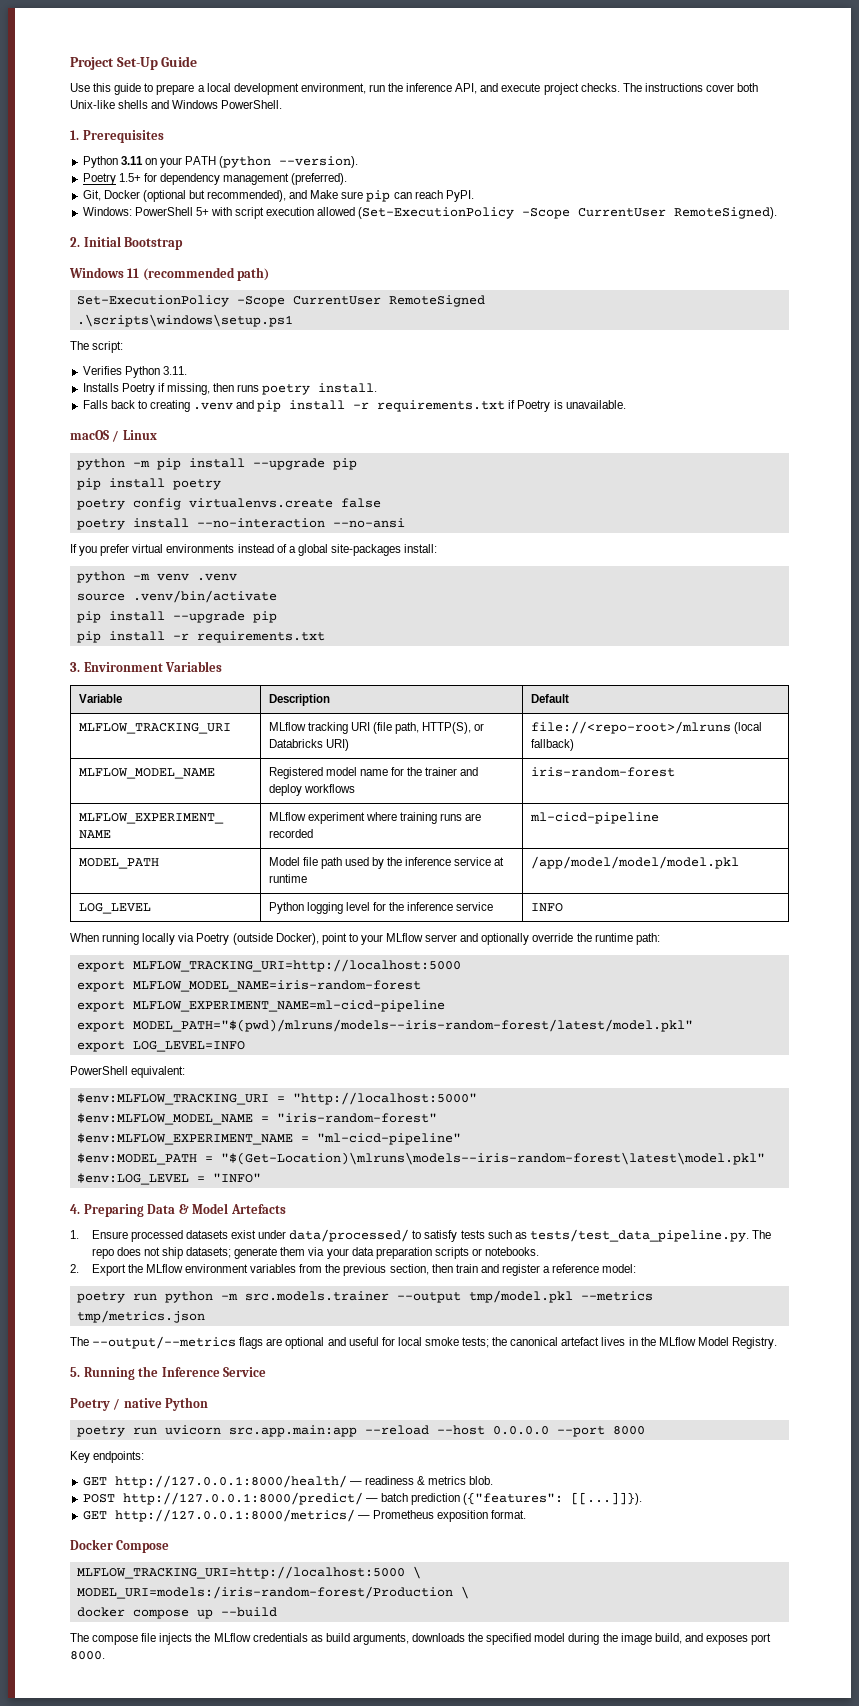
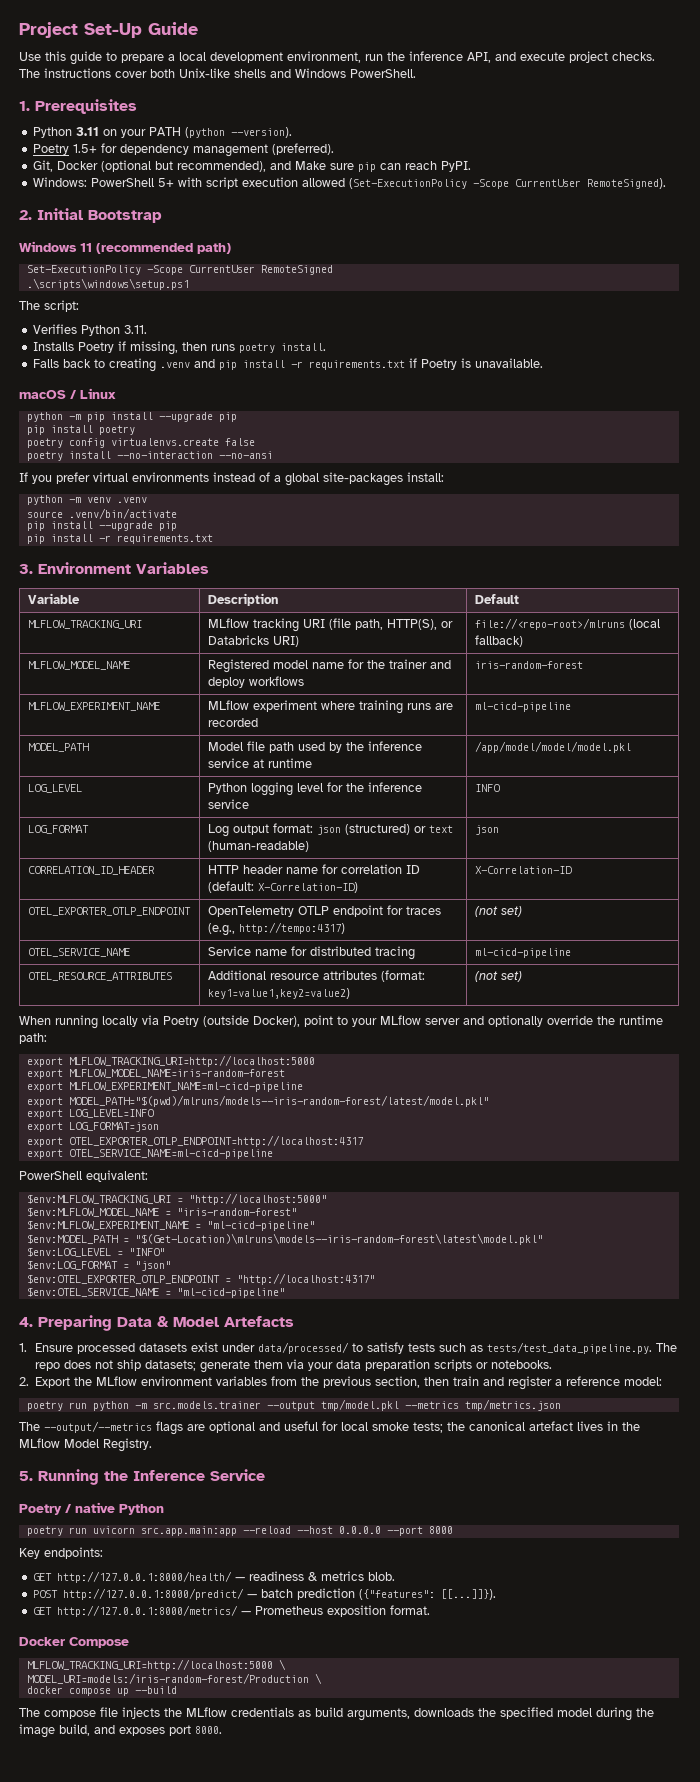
+ LOG_FORMAT | Log output format: json (structured) or text (human-readable) | json
+ CORRELATION_ID_HEADER | HTTP header name for correlation ID (default: X-Correlation-ID) | X-Correlation-ID
+ OTEL_EXPORTER_OTLP_ENDPOINT | OpenTelemetry OTLP endpoint for traces (e.g., http://tempo:4317) | (not set)
+ OTEL_SERVICE_NAME | Service name for distributed tracing | ml-cicd-pipeline
+ OTEL_RESOURCE_ATTRIBUTES | Additional resource attributes (format: key1=value1,key2=value2) | (not set)
+ export LOG_FORMAT=json
+ export OTEL_EXPORTER_OTLP_ENDPOINT=http://localhost:4317
+ export OTEL_SERVICE_NAME=ml-cicd-pipeline
+ $env:LOG_FORMAT = "json"
+ $env:OTEL_EXPORTER_OTLP_ENDPOINT = "http://localhost:4317"
+ $env:OTEL_SERVICE_NAME = "ml-cicd-pipeline"

